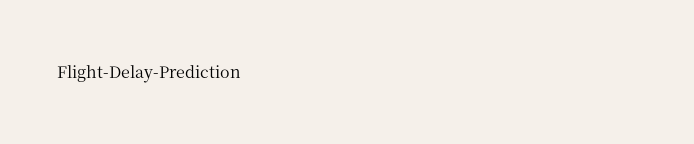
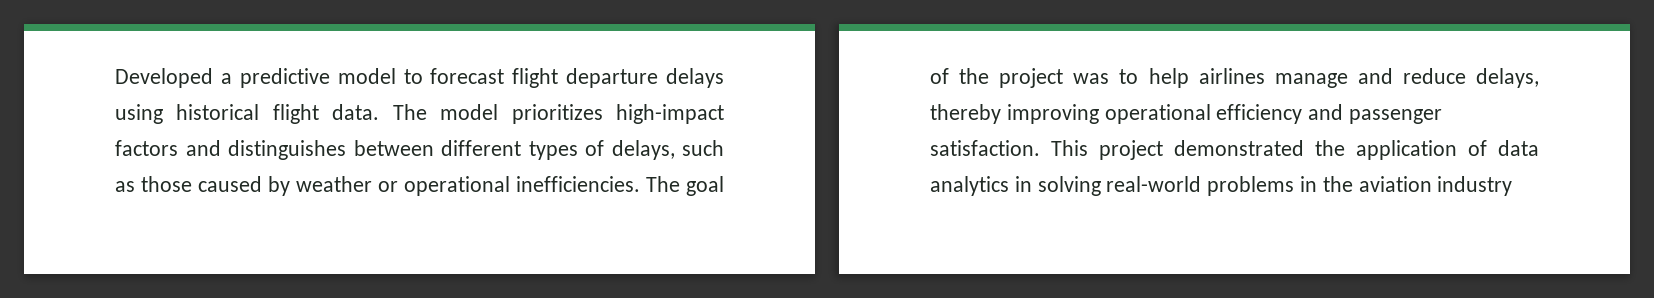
- Flight-Delay-Prediction
+ Developed a predictive model to forecast flight departure delays using historical flight data. The model prioritizes high-impact factors and distinguishes between different types of delays, such as those caused by weather or operational inefficiencies. The goal of the project was to help airlines manage and reduce delays, thereby improving operational efficiency and passenger satisfaction. This project demonstrated the application of data analytics in solving real-world problems in the aviation industry

